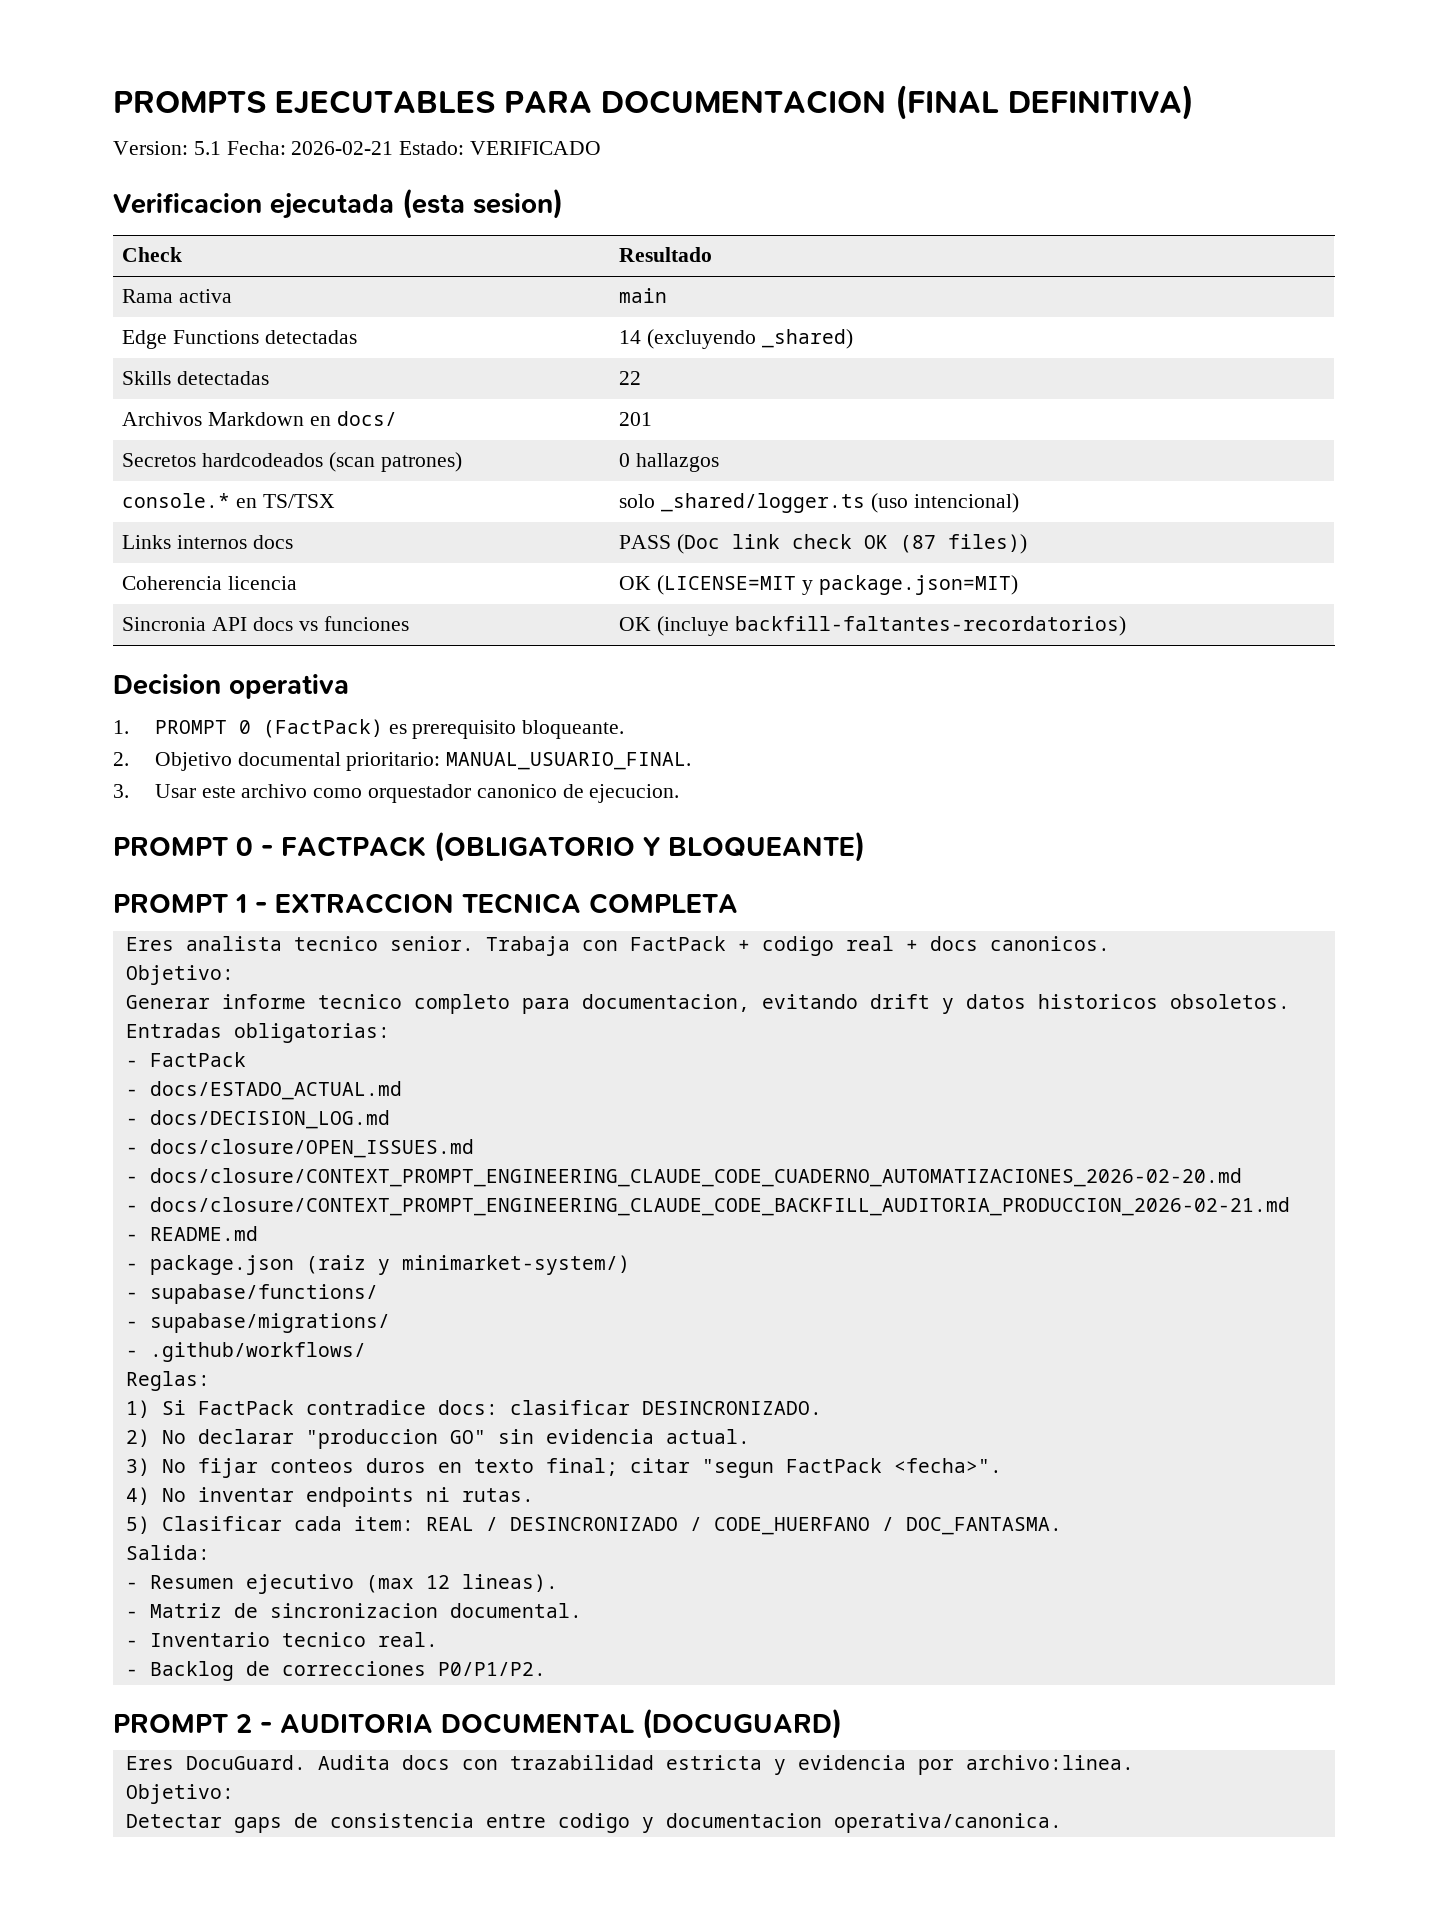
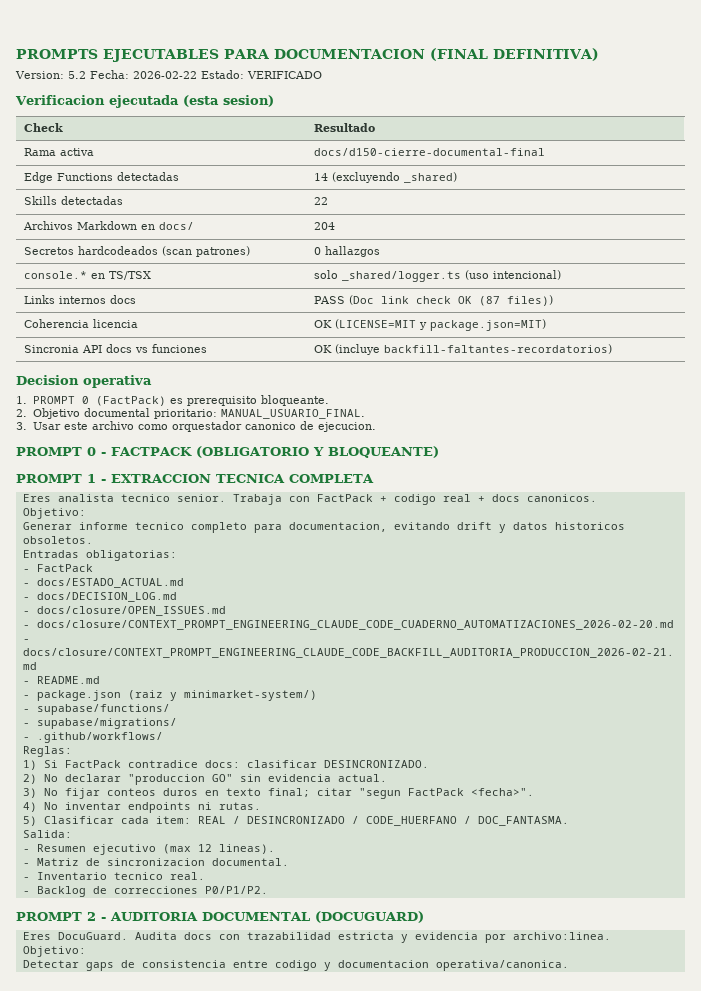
- Version: 5.1 Fecha: 2026-02-21 Estado: VERIFICADO
+ Version: 5.2 Fecha: 2026-02-22 Estado: VERIFICADO
- Rama activa | main
+ Rama activa | docs/d150-cierre-documental-final
- Archivos Markdown en docs/ | 201
+ Archivos Markdown en docs/ | 204

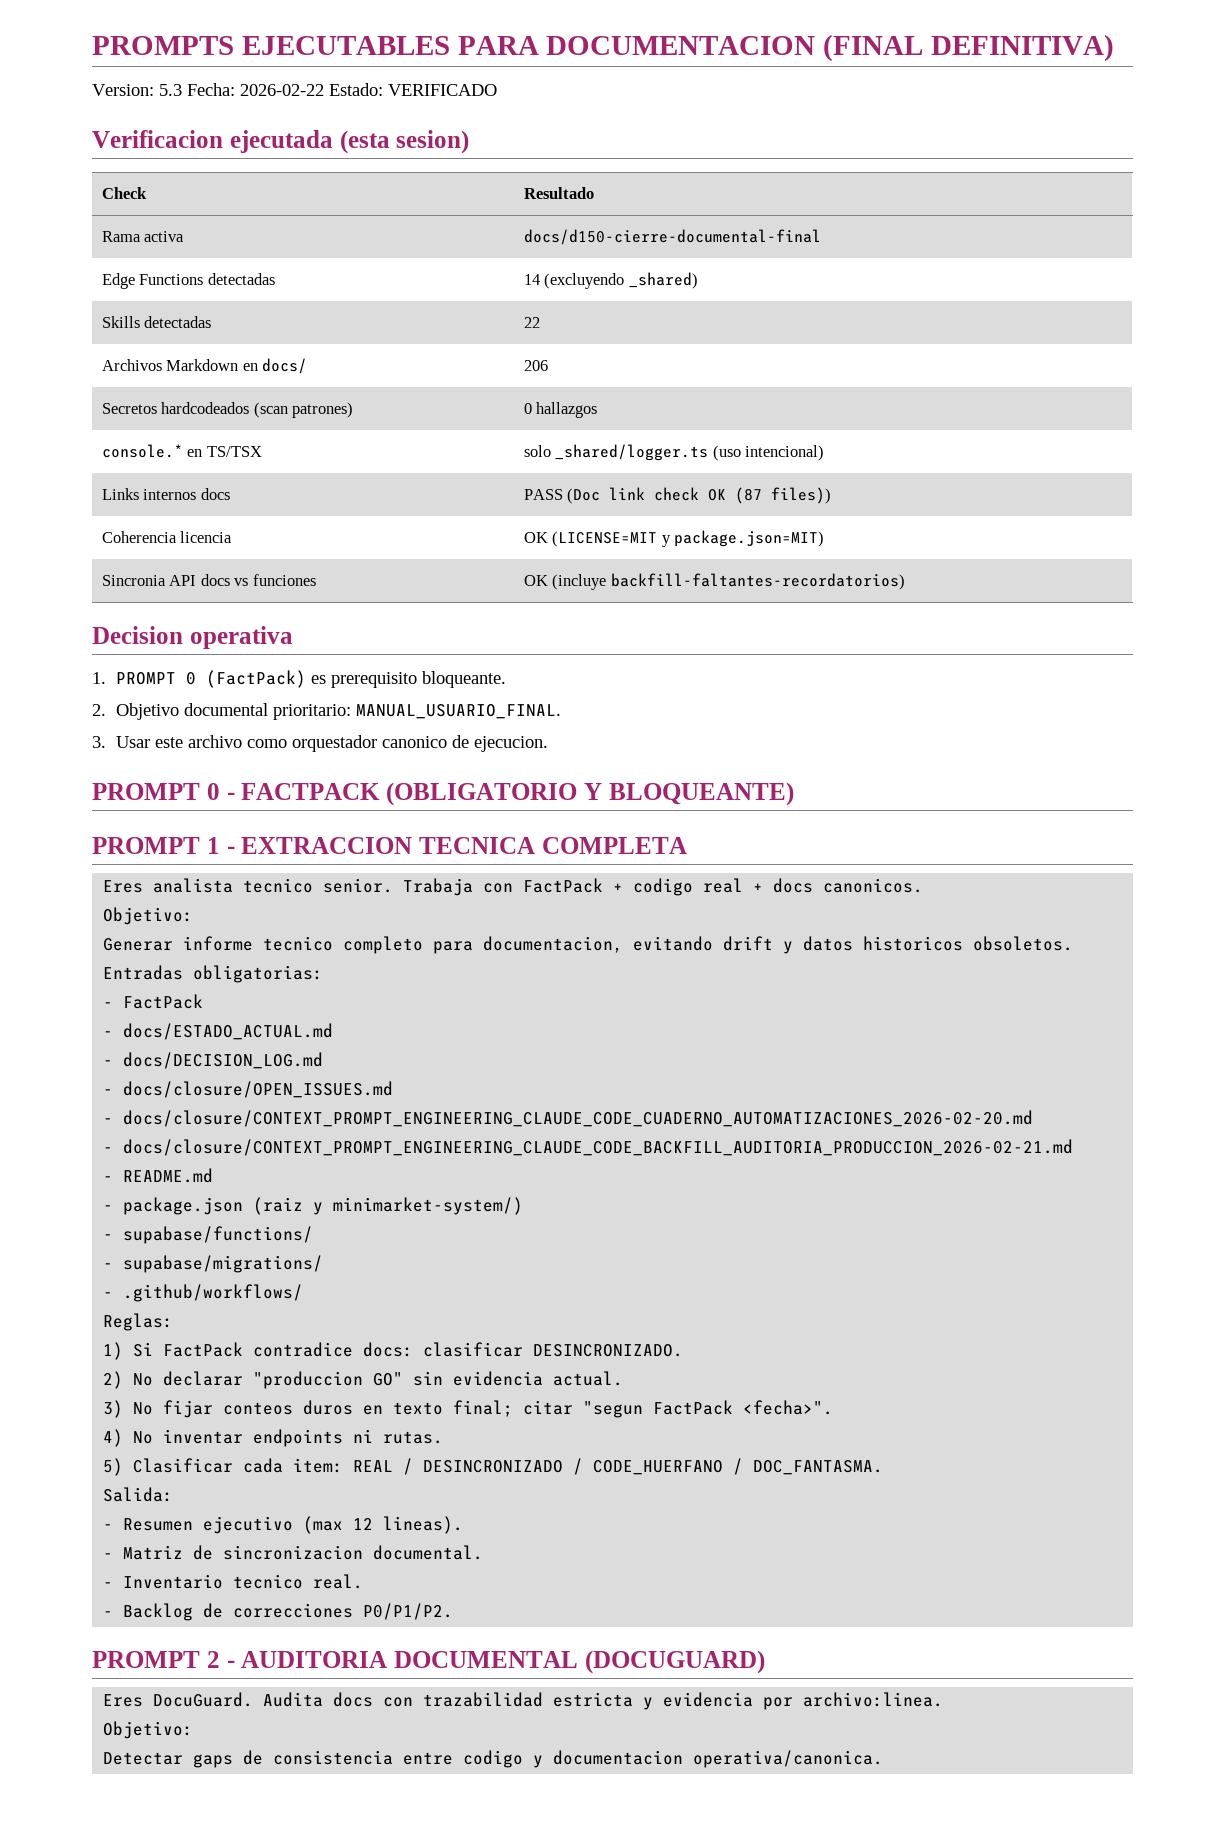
- Version: 5.2 Fecha: 2026-02-22 Estado: VERIFICADO
+ Version: 5.3 Fecha: 2026-02-22 Estado: VERIFICADO
- Archivos Markdown en docs/ | 204
+ Archivos Markdown en docs/ | 206

